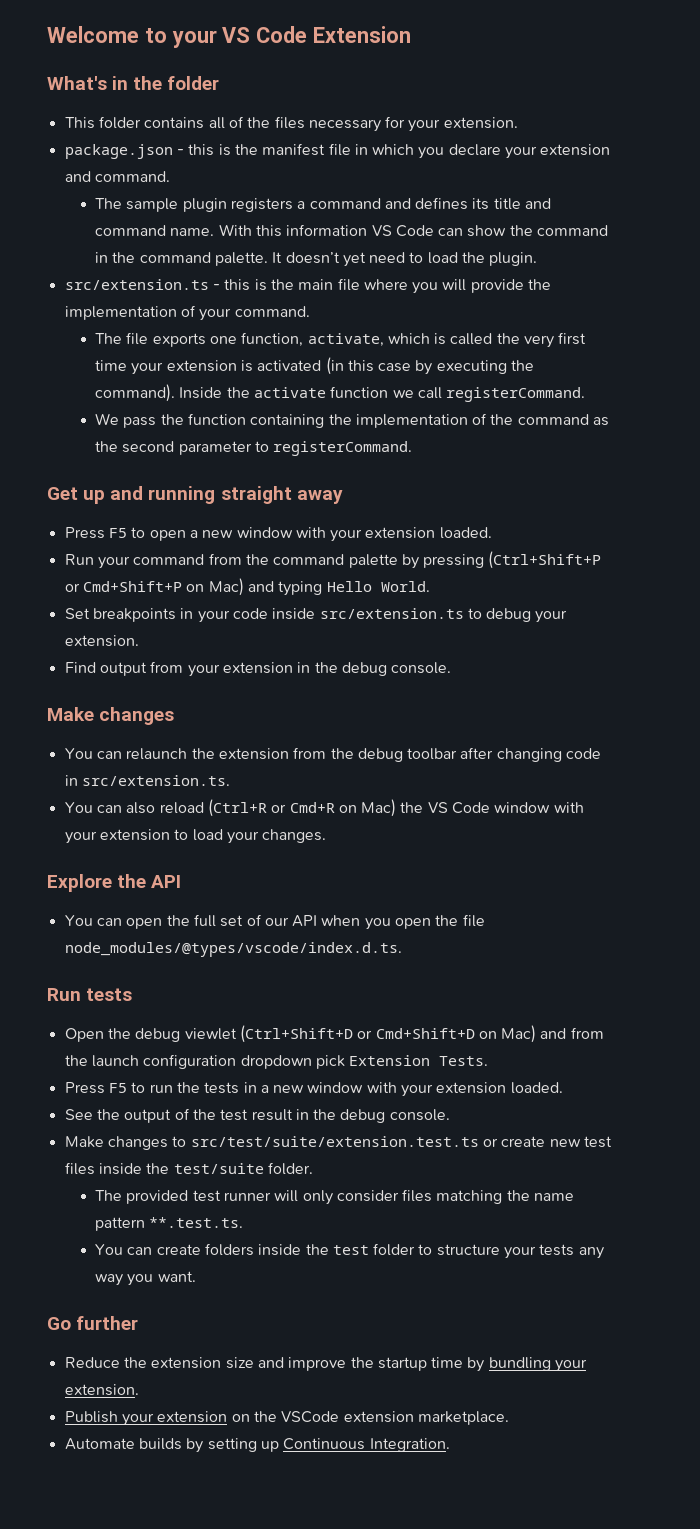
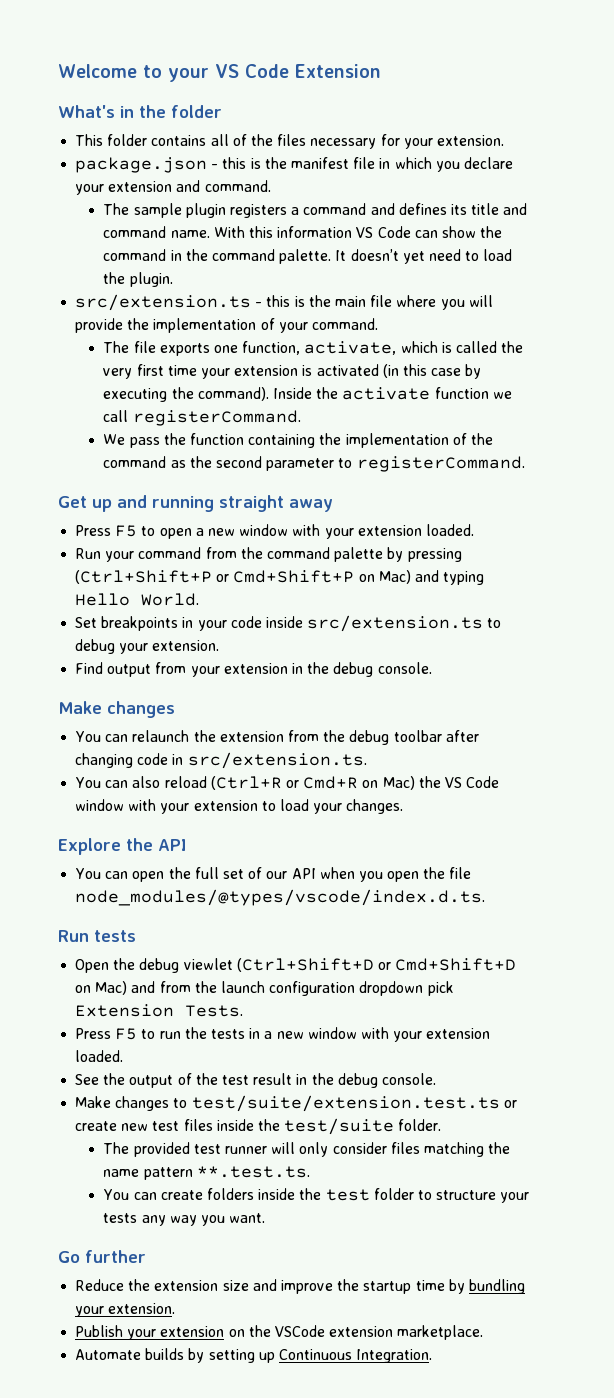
- Make changes to src/test/suite/extension.test.ts or create new test files inside the test/suite folder.
+ Make changes to test/suite/extension.test.ts or create new test files inside the test/suite folder.

